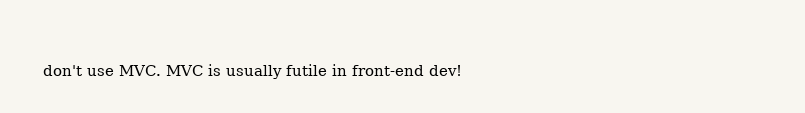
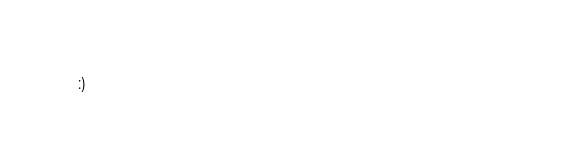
- don't use MVC. MVC is usually futile in front-end dev!
+ :)

